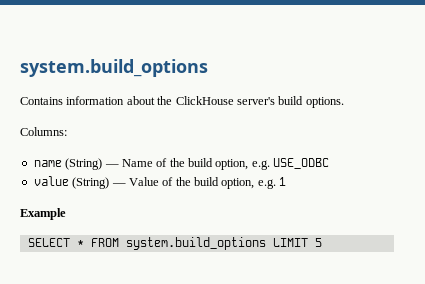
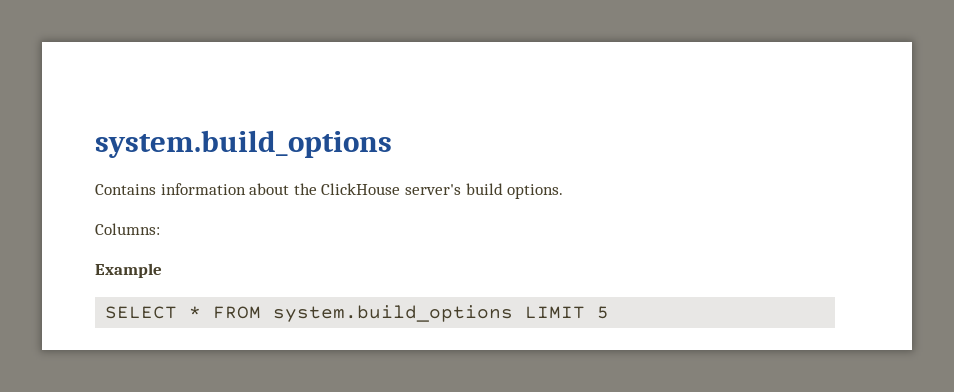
- name (String) — Name of the build option, e.g. USE_ODBC
- value (String) — Value of the build option, e.g. 1

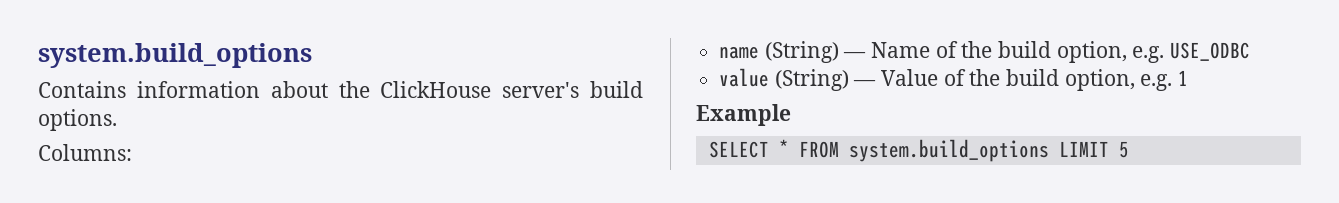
+ name (String) — Name of the build option, e.g. USE_ODBC
+ value (String) — Value of the build option, e.g. 1

